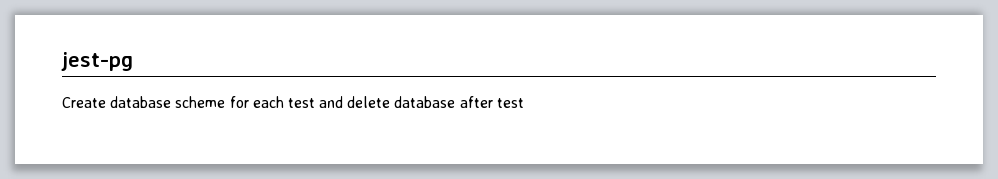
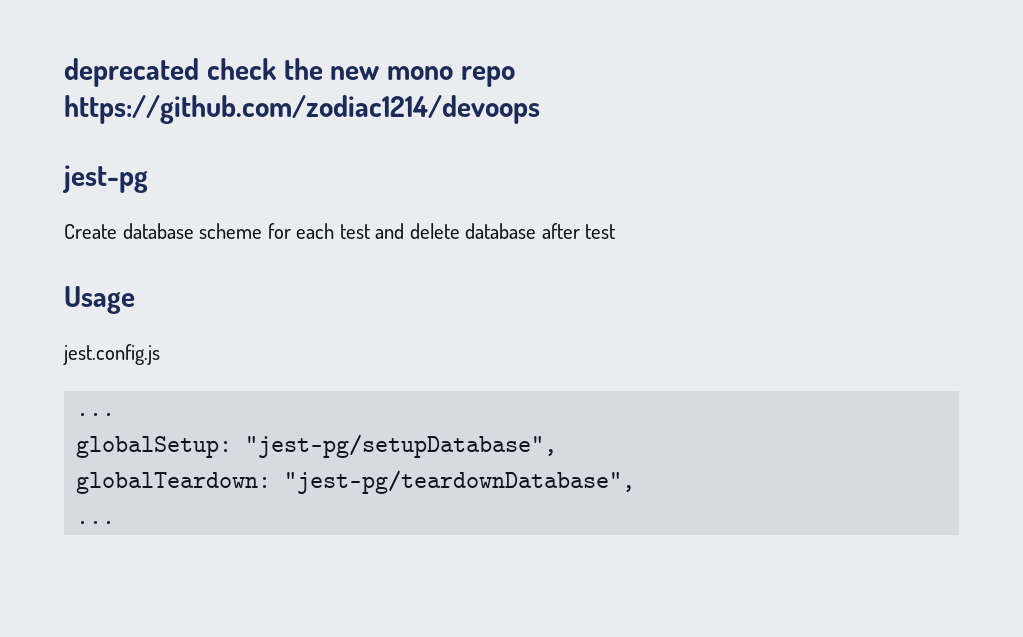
+ deprecated check the new mono repo https://github.com/zodiac1214/devoops
+ Usage
+ jest.config.js
+ ...
+ globalSetup: "jest-pg/setupDatabase",
+ globalTeardown: "jest-pg/teardownDatabase",
+ ...

